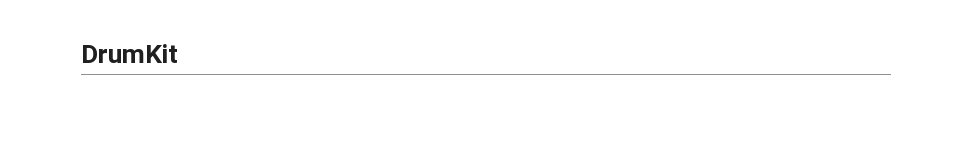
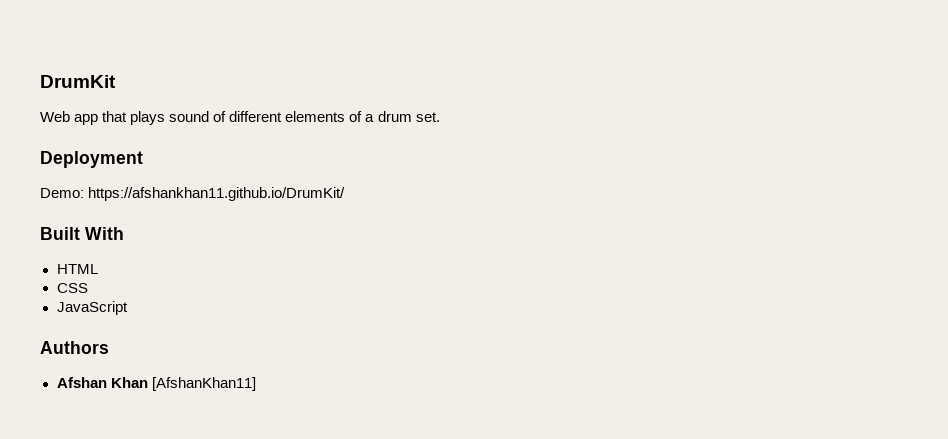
+ Web app that plays sound of different elements of a drum set.
+ Deployment
+ Demo: https://afshankhan11.github.io/DrumKit/
+ Built With
+ HTML
+ CSS
+ JavaScript
+ Authors
+ Afshan Khan [AfshanKhan11]

